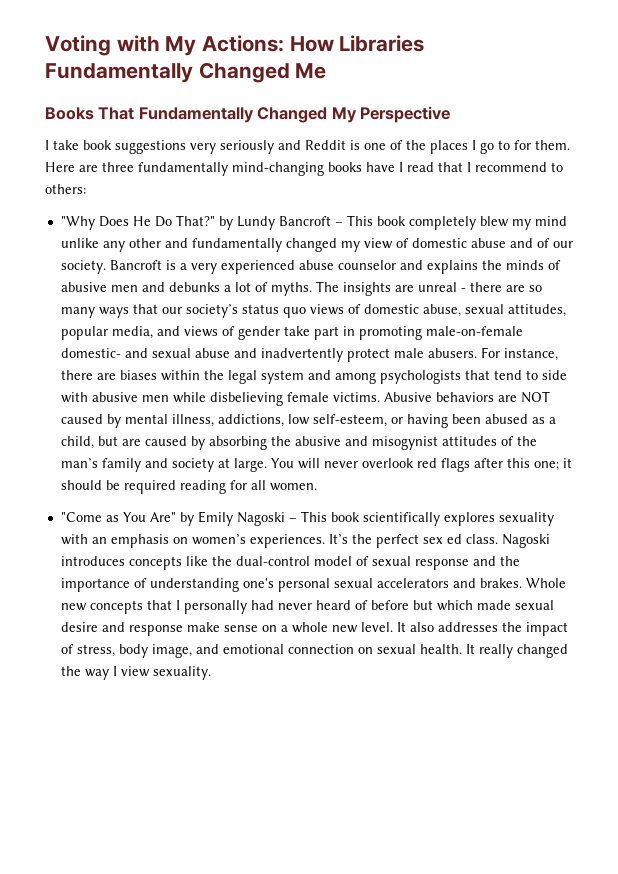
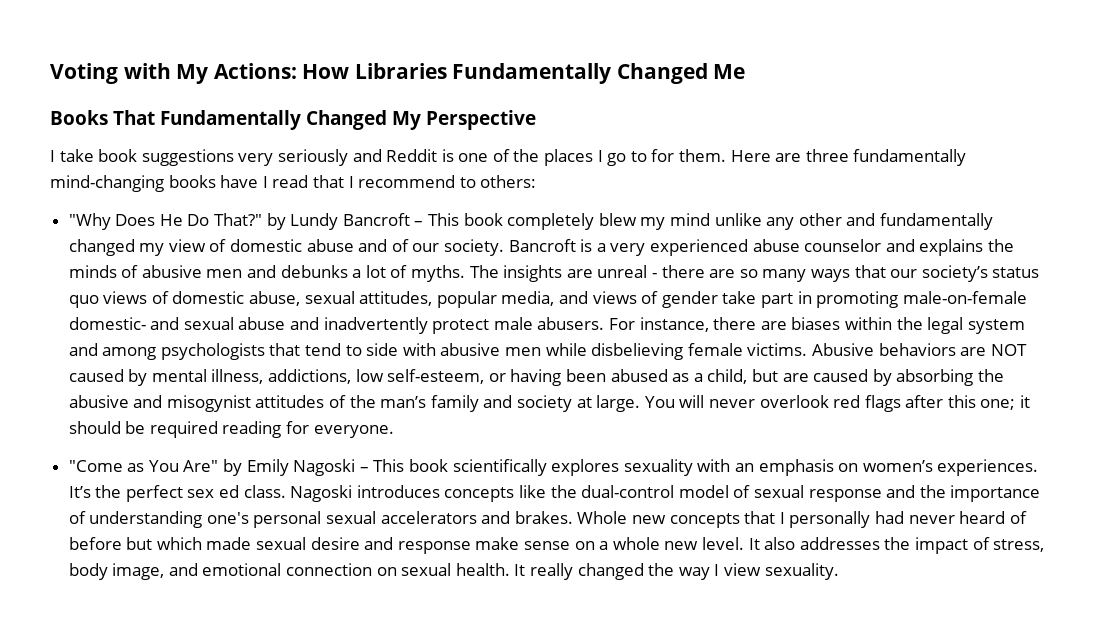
- You will never overlook red flags after this one; it should be required reading for all women.
+ You will never overlook red flags after this one; it should be required reading for everyone.

